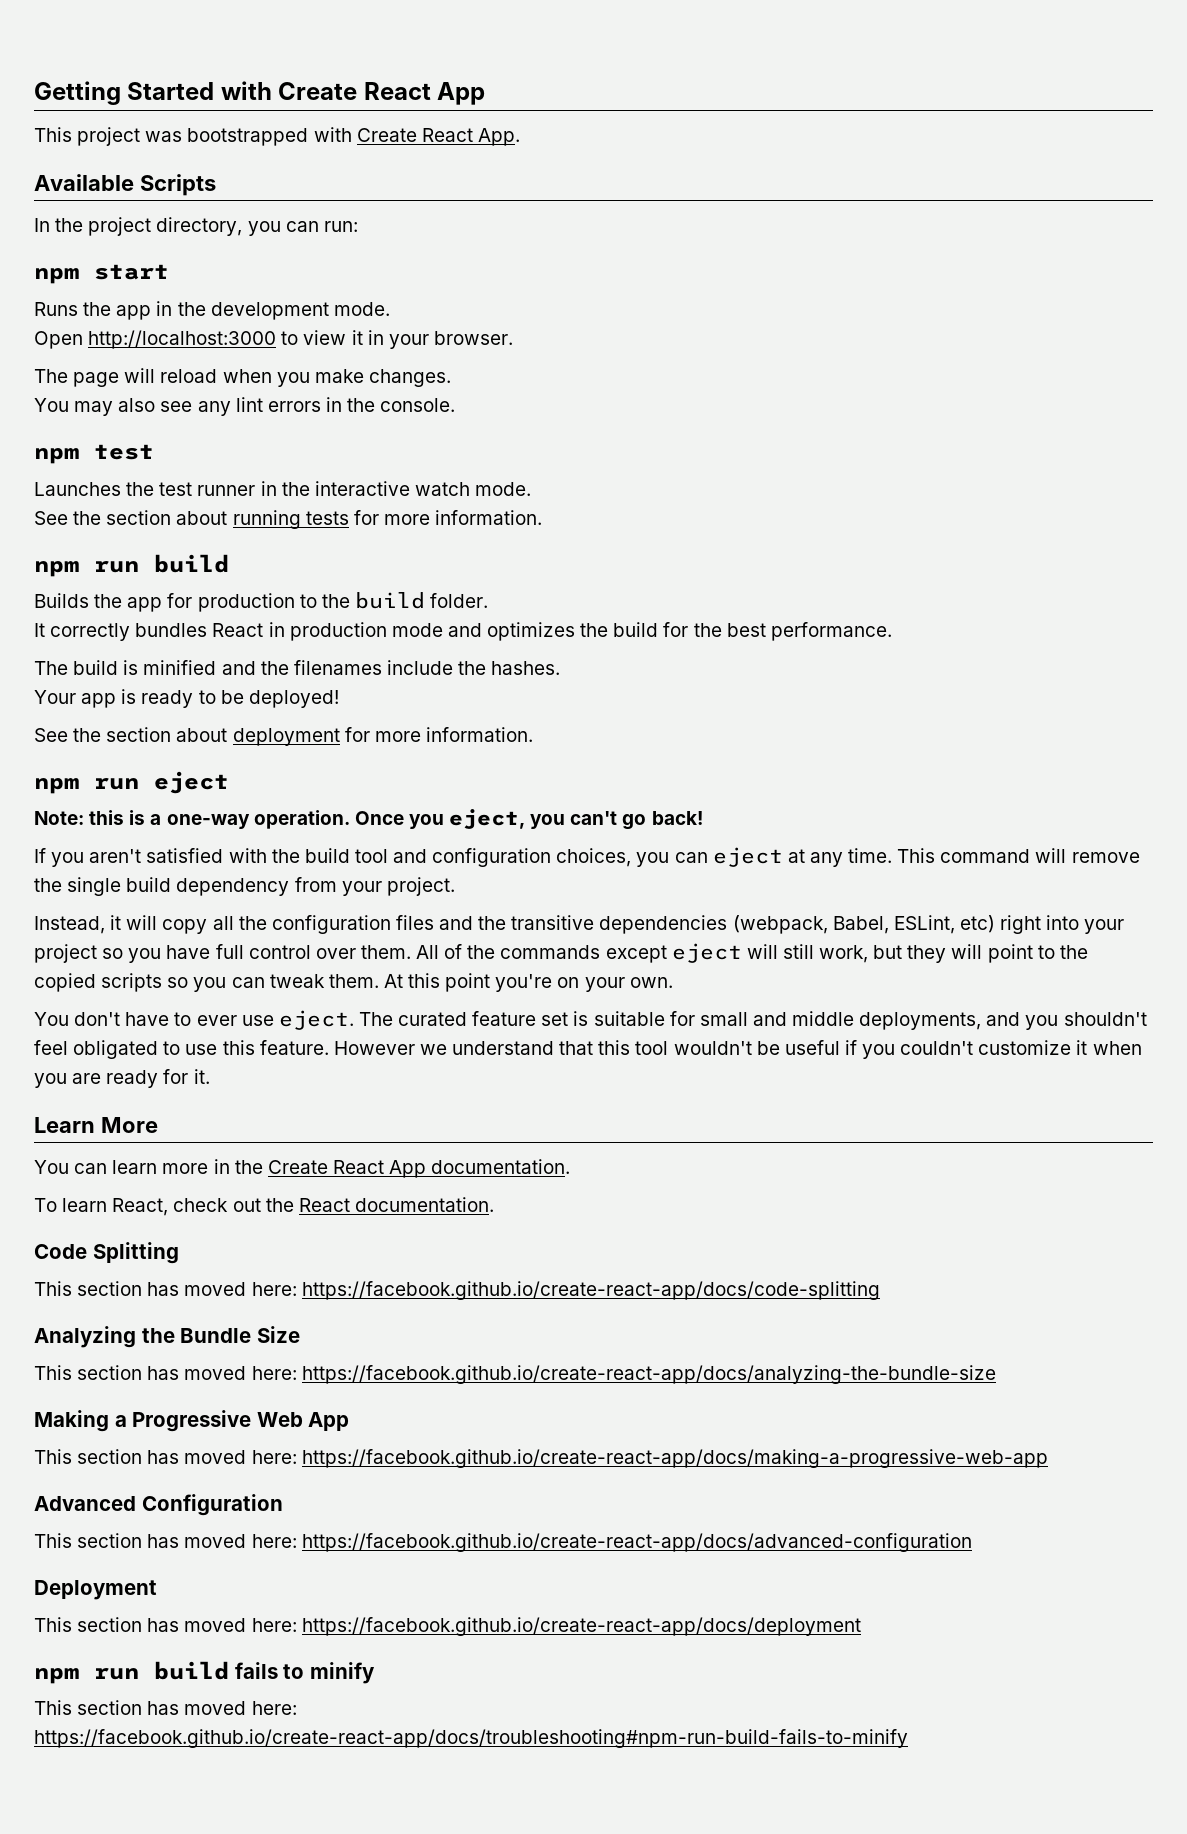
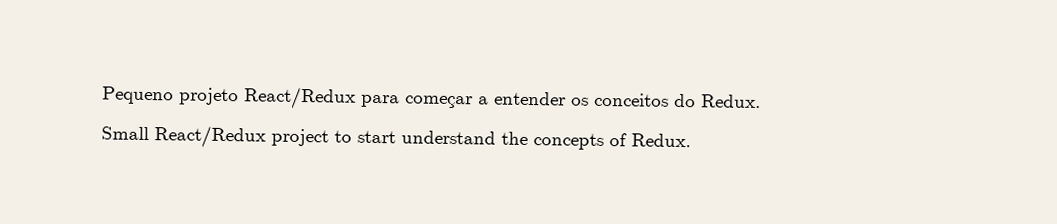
- Getting Started with Create React App
- This project was bootstrapped with Create React App.
- Available Scripts
- In the project directory, you can run:
- npm start
- Runs the app in the development mode.
- Open http://localhost:3000 to view it in your browser.
- The page will reload when you make changes.
- You may also see any lint errors in the console.
- npm test
- Launches the test runner in the interactive watch mode.
- See the section about running tests for more information.
- npm run build
- Builds the app for production to the build folder.
- It correctly bundles React in production mode and optimizes the build for the best performance.
- The build is minified and the filenames include the hashes.
- Your app is ready to be deployed!
- See the section about deployment for more information.
- npm run eject
- Note: this is a one-way operation. Once you eject, you can't go back!
- If you aren't satisfied with the build tool and configuration choices, you can eject at any time. This command will remove the single build dependency from your project.
- Instead, it will copy all the configuration files and the transitive dependencies (webpack, Babel, ESLint, etc) right into your project so you have full control over them. All of the commands except eject will still work, but they will point to the copied scripts so you can tweak them. At this point you're on your own.
- You don't have to ever use eject. The curated feature set is suitable for small and middle deployments, and you shouldn't feel obligated to use this feature. However we understand that this tool wouldn't be useful if you couldn't customize it when you are ready for it.
- Learn More
- You can learn more in the Create React App documentation.
- To learn React, check out the React documentation.
- Code Splitting
- This section has moved here: https://facebook.github.io/create-react-app/docs/code-splitting
- Analyzing the Bundle Size
- This section has moved here: https://facebook.github.io/create-react-app/docs/analyzing-the-bundle-size
- Making a Progressive Web App
- This section has moved here: https://facebook.github.io/create-react-app/docs/making-a-progressive-web-app
- Advanced Configuration
- This section has moved here: https://facebook.github.io/create-react-app/docs/advanced-configuration
- Deployment
- This section has moved here: https://facebook.github.io/create-react-app/docs/deployment
- npm run build fails to minify
- This section has moved here: https://facebook.github.io/create-react-app/docs/troubleshooting#npm-run-build-fails-to-minify
+ Pequeno projeto React/Redux para começar a entender os conceitos do Redux.
+ Small React/Redux project to start understand the concepts of Redux.

